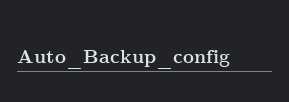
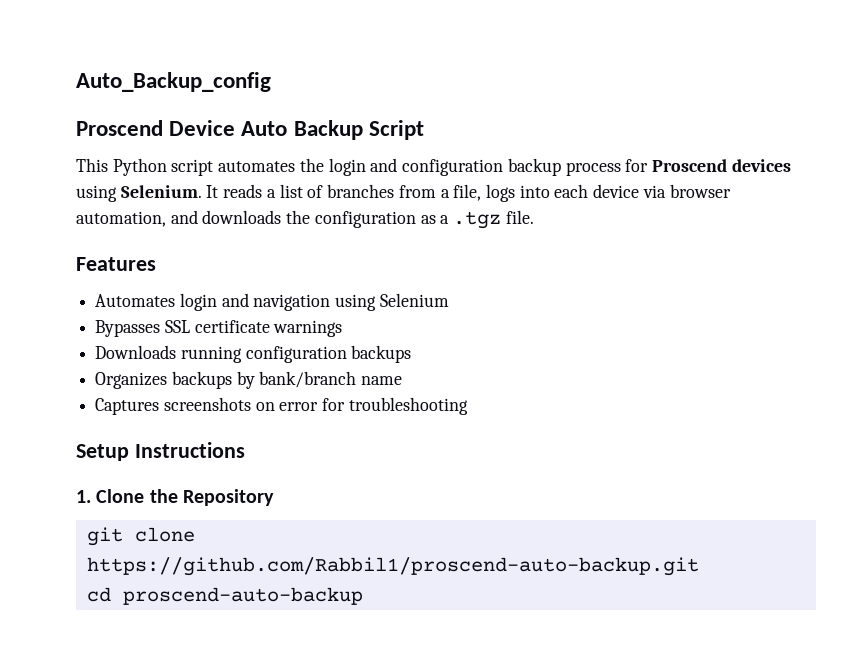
+ Proscend Device Auto Backup Script
+ This Python script automates the login and configuration backup process for Proscend devices using Selenium. It reads a list of branches from a file, logs into each device via browser automation, and downloads the configuration as a .tgz file.
+ Features
+ Automates login and navigation using Selenium
+ Bypasses SSL certificate warnings
+ Downloads running configuration backups
+ Organizes backups by bank/branch name
+ Captures screenshots on error for troubleshooting
+ Setup Instructions
+ 1. Clone the Repository
+ git clone https://github.com/Rabbil1/proscend-auto-backup.git
+ cd proscend-auto-backup

